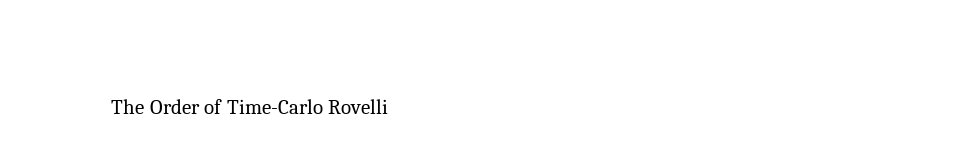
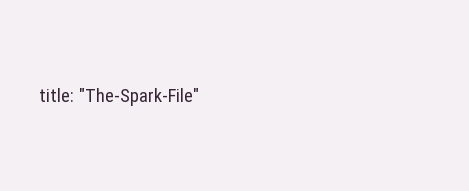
- The Order of Time-Carlo Rovelli
+ title: "The-Spark-File"

